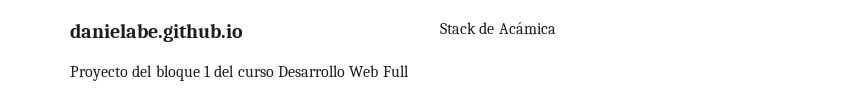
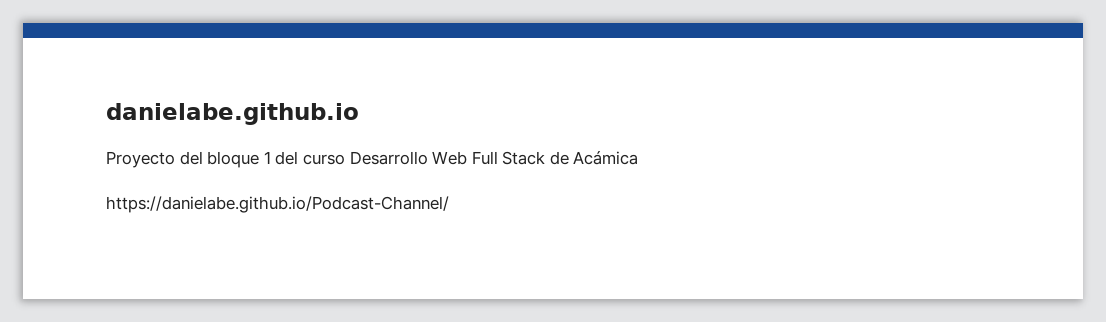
+ https://danielabe.github.io/Podcast-Channel/

